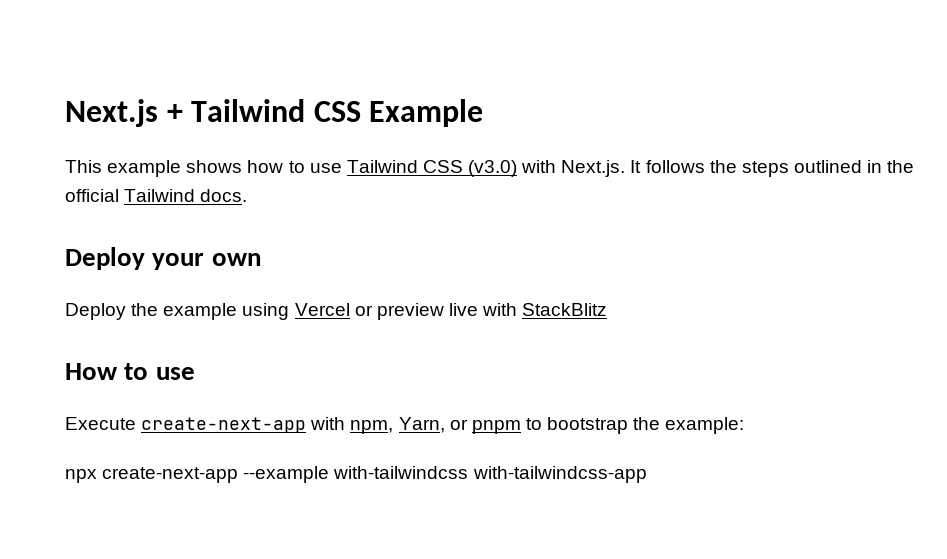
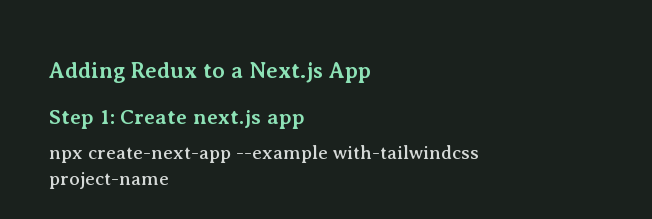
- Next.js + Tailwind CSS Example
- This example shows how to use Tailwind CSS (v3.0) with Next.js. It follows the steps outlined in the official Tailwind docs.
- Deploy your own
- Deploy the example using Vercel or preview live with StackBlitz
- How to use
- Execute create-next-app with npm, Yarn, or pnpm to bootstrap the example:
+ Adding Redux to a Next.js App
+ Step 1: Create next.js app
- npx create-next-app --example with-tailwindcss with-tailwindcss-app
+ npx create-next-app --example with-tailwindcss project-name

